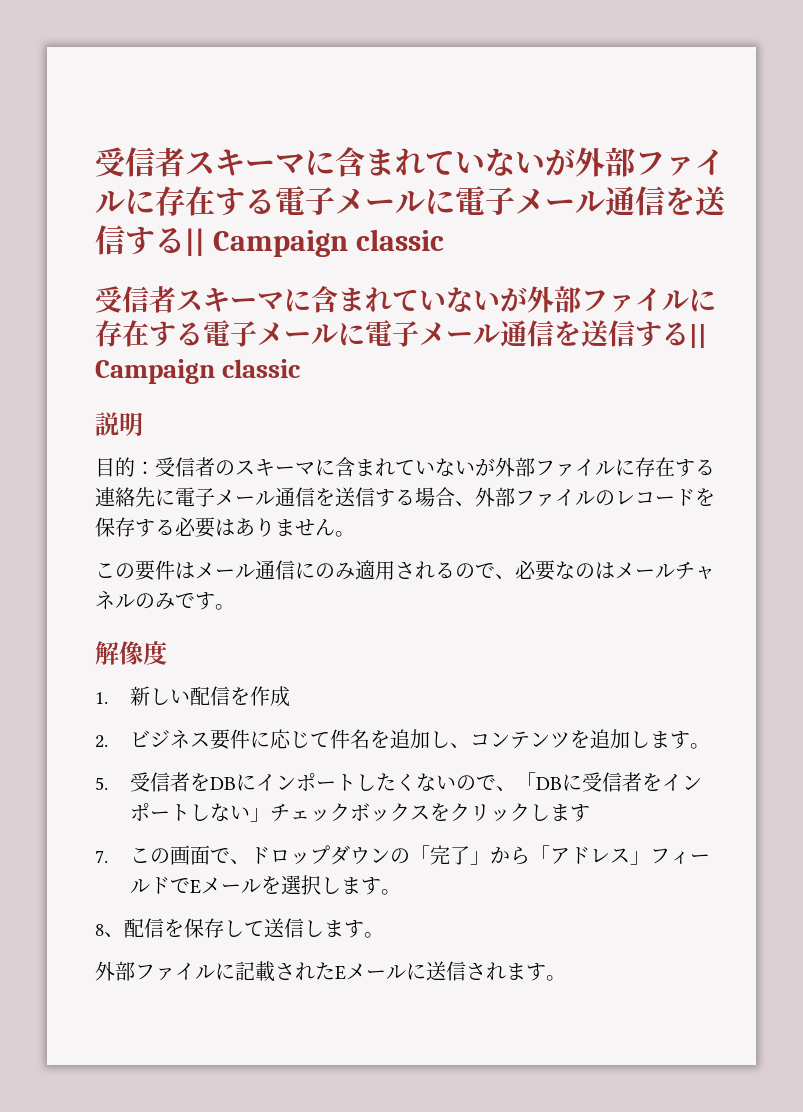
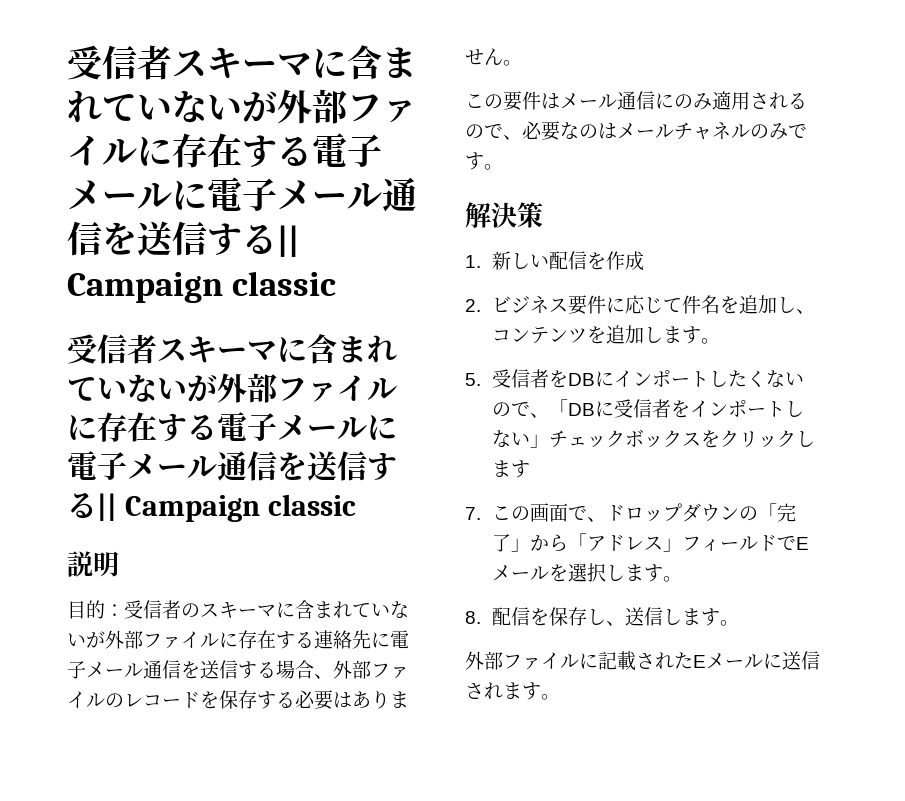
- 解像度
+ 解決策
- 8、配信を保存して送信します。
+ 8.配信を保存し、送信します。

